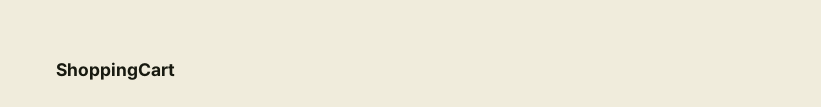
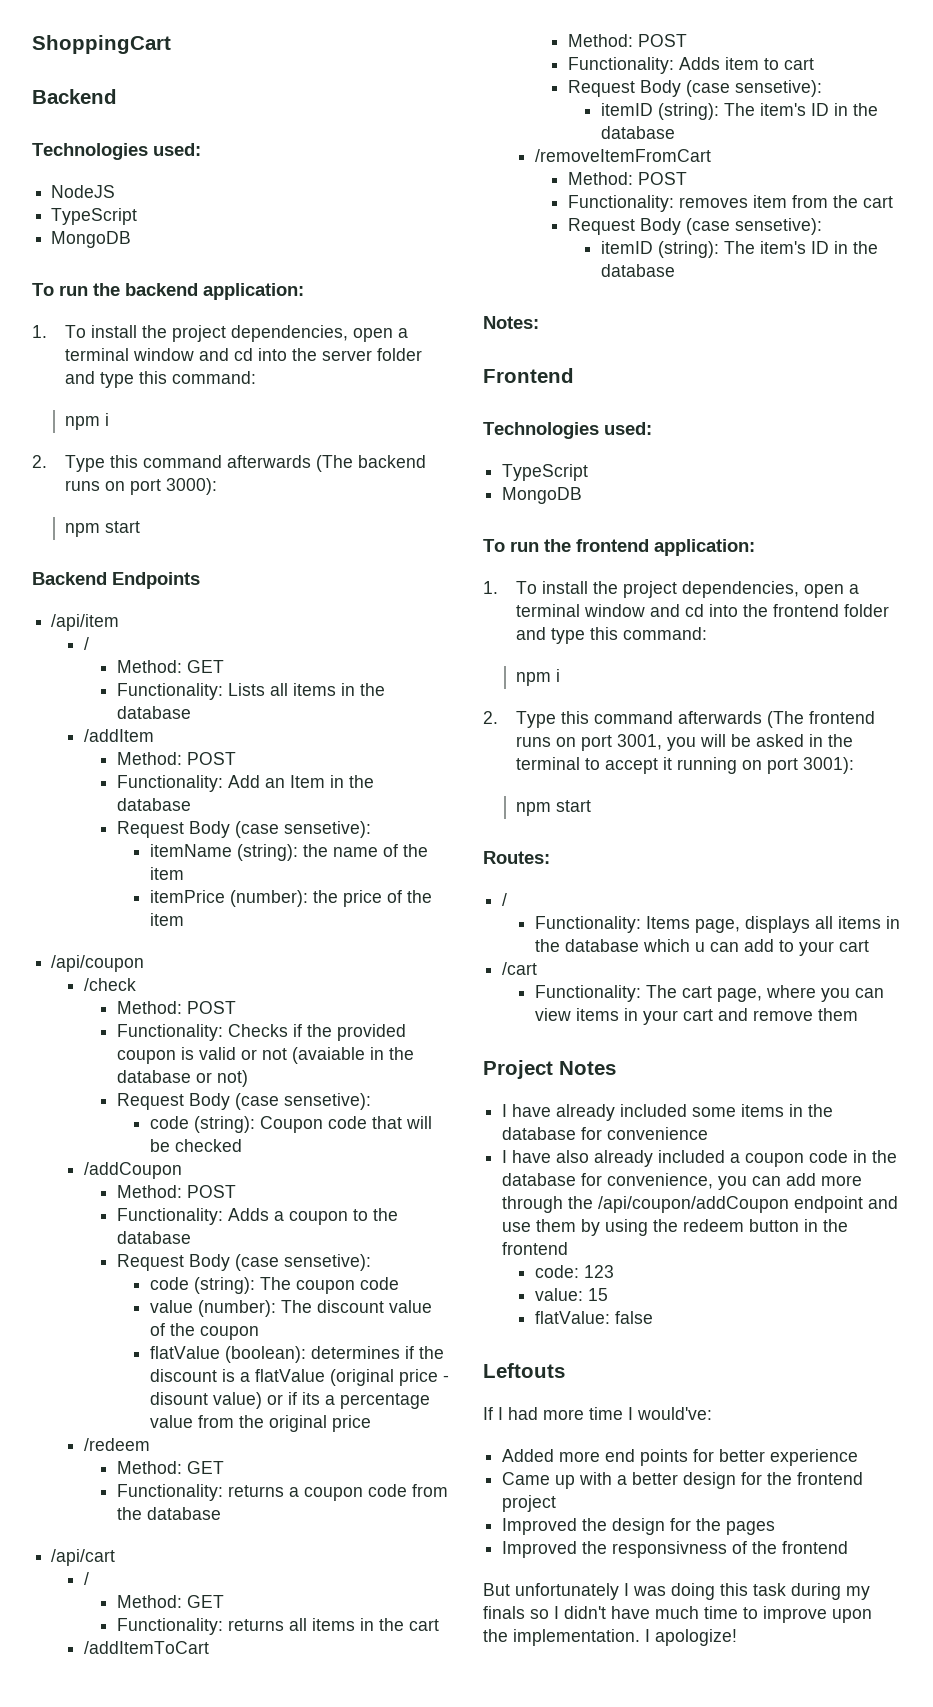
  ShoppingCart
+ Backend
+ Technologies used:
+ NodeJS
+ TypeScript
+ MongoDB
+ To run the backend application:
+ 1. To install the project dependencies, open a terminal window and cd into the server folder and type this command:
+ npm i
+ 2. Type this command afterwards (The backend runs on port 3000):
+ npm start
+ Backend Endpoints
+ /api/item
+ /
+ Method: GET
+ Functionality: Lists all items in the database
+ /addItem
+ Method: POST
+ Functionality: Add an Item in the database
+ Request Body (case sensetive):
+ itemName (string): the name of the item
+ itemPrice (number): the price of the item
+ /api/coupon
+ /check
+ Method: POST
+ Functionality: Checks if the provided coupon is valid or not (avaiable in the database or not)
+ Request Body (case sensetive):
+ code (string): Coupon code that will be checked
+ /addCoupon
+ Method: POST
+ Functionality: Adds a coupon to the database
+ Request Body (case sensetive):
+ code (string): The coupon code
+ value (number): The discount value of the coupon
+ flatValue (boolean): determines if the discount is a flatValue (original price - disount value) or if its a percentage value from the original price
+ /redeem
+ Method: GET
+ Functionality: returns a coupon code from the database
+ /api/cart
+ /
+ Method: GET
+ Functionality: returns all items in the cart
+ /addItemToCart
+ Method: POST
+ Functionality: Adds item to cart
+ Request Body (case sensetive):
+ itemID (string): The item's ID in the database
+ /removeItemFromCart
+ Method: POST
+ Functionality: removes item from the cart
+ Request Body (case sensetive):
+ itemID (string): The item's ID in the database
+ Notes:
+ Frontend
+ Technologies used:
+ TypeScript
+ MongoDB
+ To run the frontend application:
+ 1. To install the project dependencies, open a terminal window and cd into the frontend folder and type this command:
+ npm i
+ 2. Type this command afterwards (The frontend runs on port 3001, you will be asked in the terminal to accept it running on port 3001):
+ npm start
+ Routes:
+ /
+ Functionality: Items page, displays all items in the database which u can add to your cart
+ /cart
+ Functionality: The cart page, where you can view items in your cart and remove them
+ Project Notes
+ I have already included some items in the database for convenience
+ I have also already included a coupon code in the database for convenience, you can add more through the /api/coupon/addCoupon endpoint and use them by using the redeem button in the frontend
+ code: 123
+ value: 15
+ flatValue: false
+ Leftouts
+ If I had more time I would've:
+ Added more end points for better experience
+ Came up with a better design for the frontend project
+ Improved the design for the pages
+ Improved the responsivness of the frontend
+ But unfortunately I was doing this task during my finals so I didn't have much time to improve upon the implementation. I apologize!

